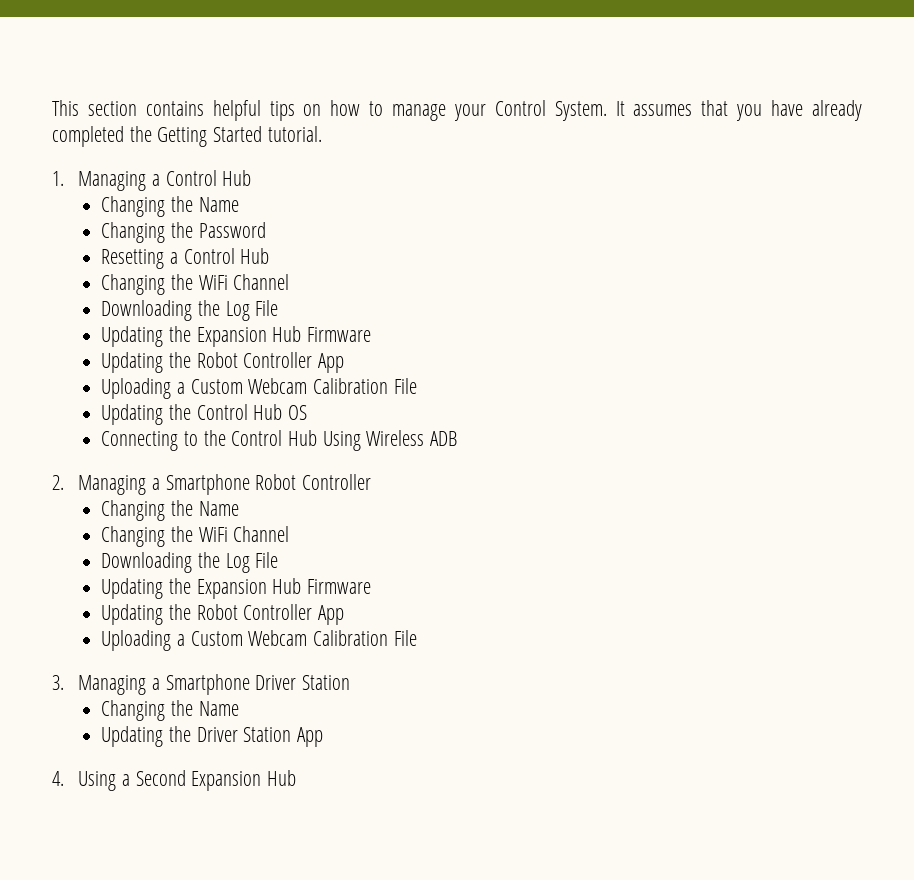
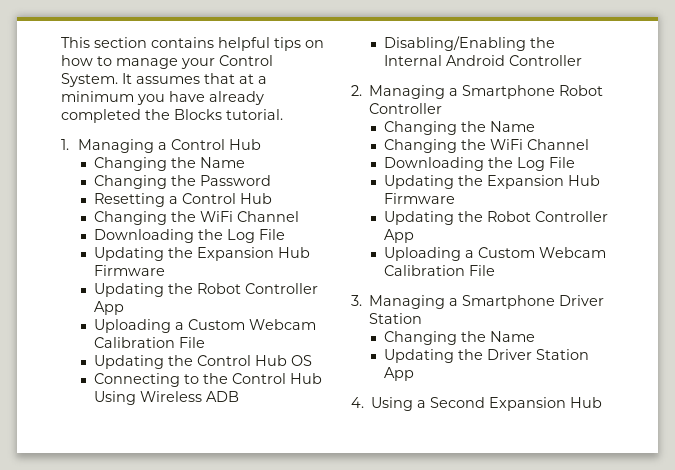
- It assumes that you have already completed the Getting Started tutorial.
+ It assumes that at a minimum you have already completed the Blocks tutorial.
+ Disabling/Enabling the Internal Android Controller

